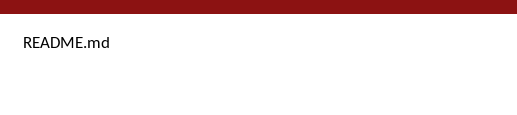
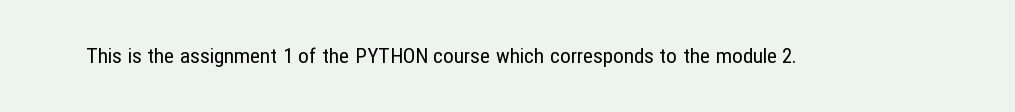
- README.md
+ This is the assignment 1 of the PYTHON course which corresponds to the module 2.

